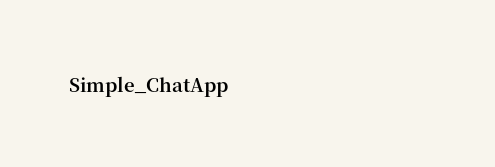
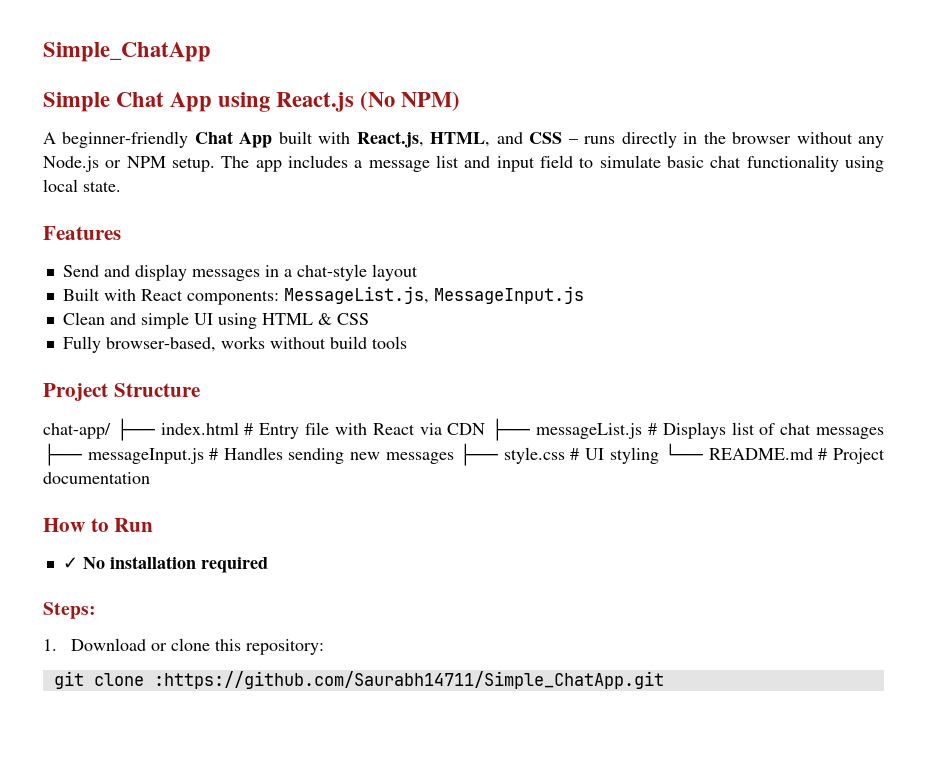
+ Simple Chat App using React.js (No NPM)
+ A beginner-friendly Chat App built with React.js, HTML, and CSS – runs directly in the browser without any Node.js or NPM setup. The app includes a message list and input field to simulate basic chat functionality using local state.
+ Features
+ Send and display messages in a chat-style layout
+ Built with React components: MessageList.js, MessageInput.js
+ Clean and simple UI using HTML & CSS
+ Fully browser-based, works without build tools
+ Project Structure
+ chat-app/ ├── index.html # Entry file with React via CDN ├── messageList.js # Displays list of chat messages ├── messageInput.js # Handles sending new messages ├── style.css # UI styling └── README.md # Project documentation
+ How to Run
+ ✓ No installation required
+ Steps:
+ 1. Download or clone this repository:
+ git clone :https://github.com/Saurabh14711/Simple_ChatApp.git

